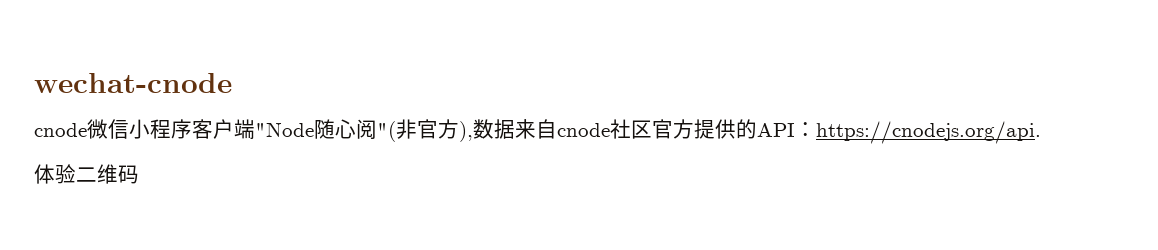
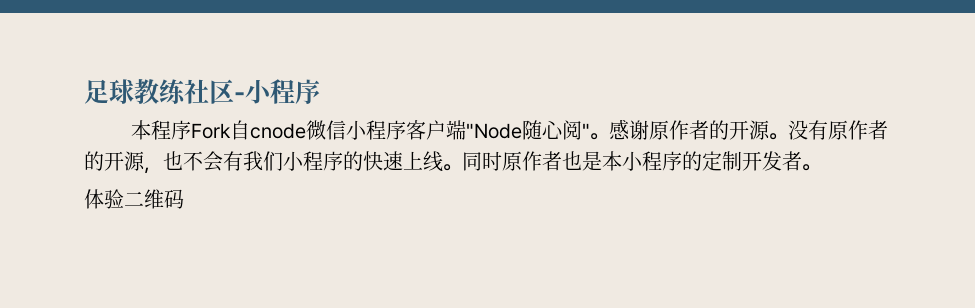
- wechat-cnode
- cnode微信小程序客户端"Node随心阅"(非官方),数据来自cnode社区官方提供的API：https://cnodejs.org/api.
+ 足球教练社区-小程序
+ 本程序Fork自cnode微信小程序客户端"Node随心阅"。感谢原作者的开源。没有原作者的开源，也不会有我们小程序的快速上线。同时原作者也是本小程序的定制开发者。

